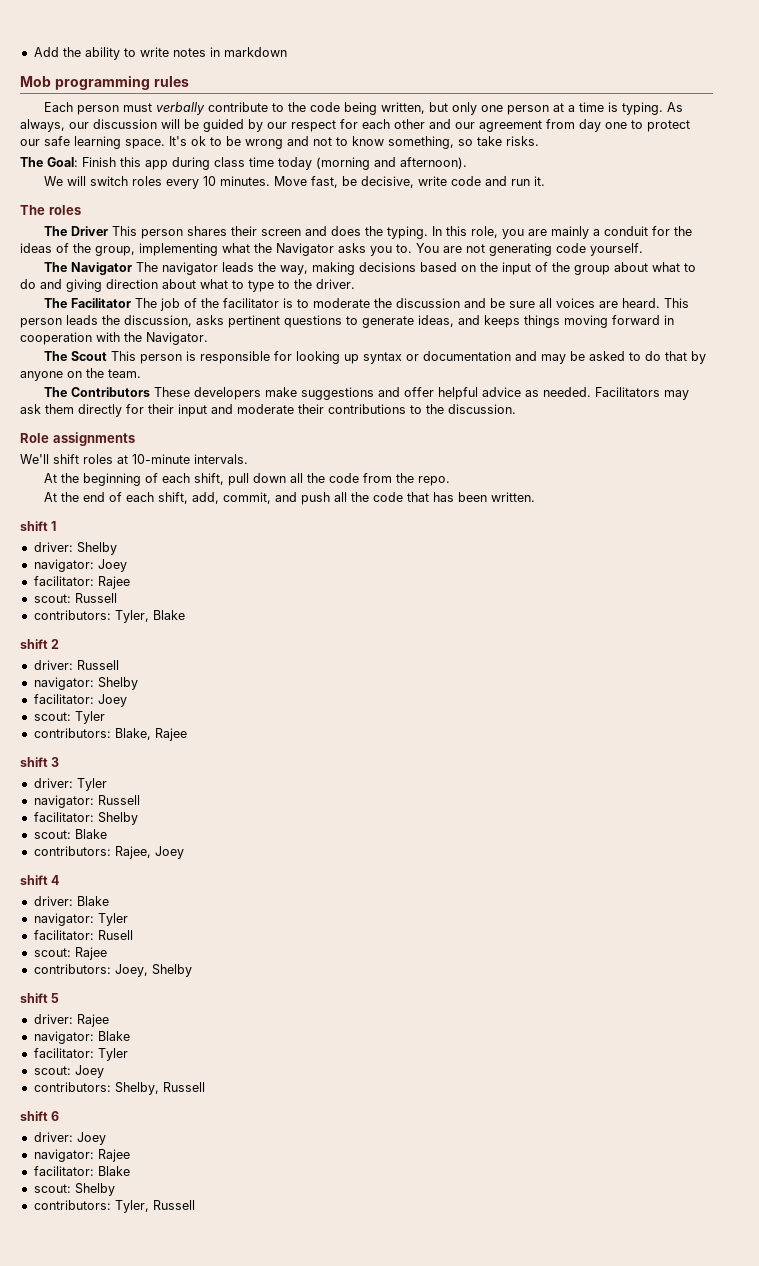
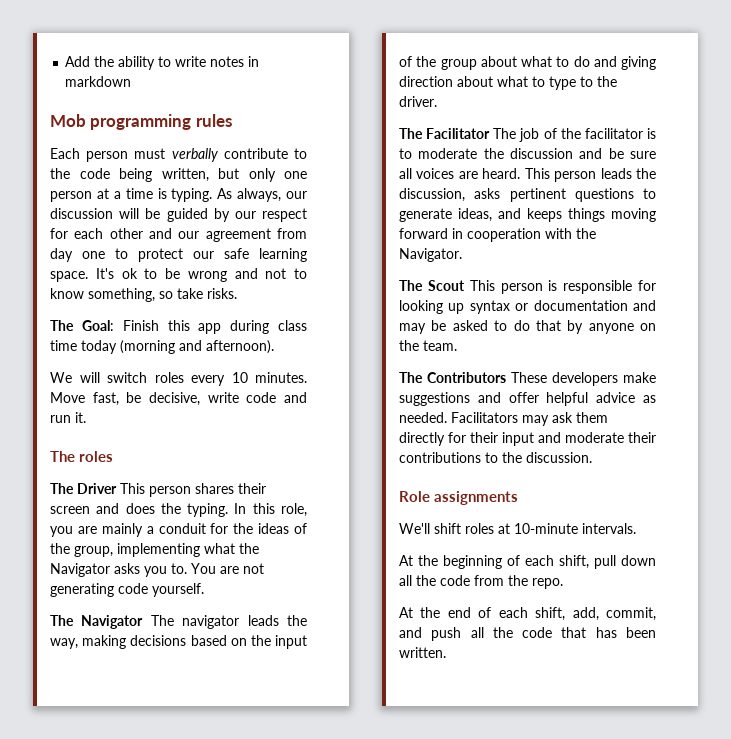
- shift 1
- driver: Shelby
- navigator: Joey
- facilitator: Rajee
- scout: Russell
- contributors: Tyler, Blake
- shift 2
- driver: Russell
- navigator: Shelby
- facilitator: Joey
- scout: Tyler
- contributors: Blake, Rajee
- shift 3
- driver: Tyler
- navigator: Russell
- facilitator: Shelby
- scout: Blake
- contributors: Rajee, Joey
- shift 4
- driver: Blake
- navigator: Tyler
- facilitator: Rusell
- scout: Rajee
- contributors: Joey, Shelby
- shift 5
- driver: Rajee
- navigator: Blake
- facilitator: Tyler
- scout: Joey
- contributors: Shelby, Russell
- shift 6
- driver: Joey
- navigator: Rajee
- facilitator: Blake
- scout: Shelby
- contributors: Tyler, Russell

